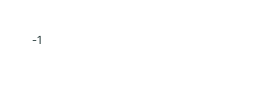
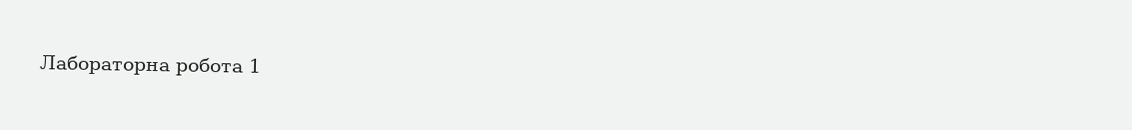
- -1
+ Лабораторна робота 1

